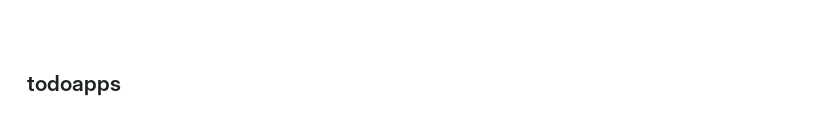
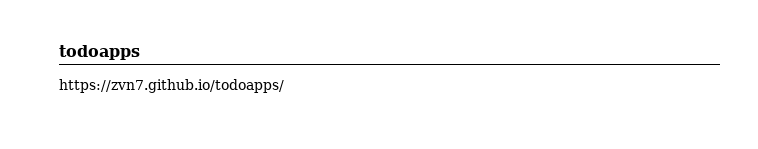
+ https://zvn7.github.io/todoapps/

